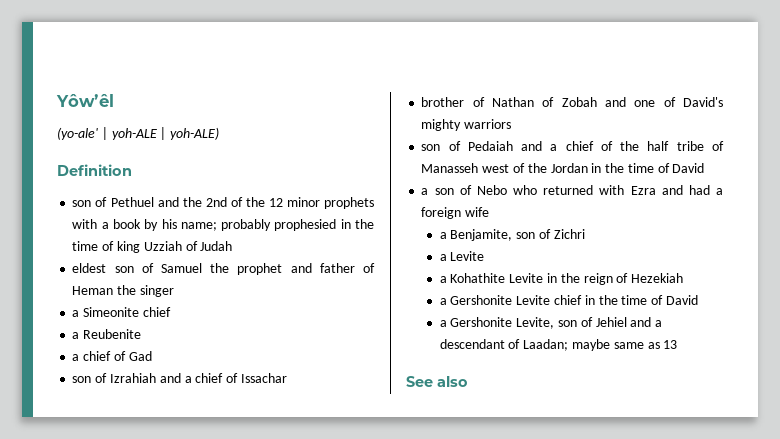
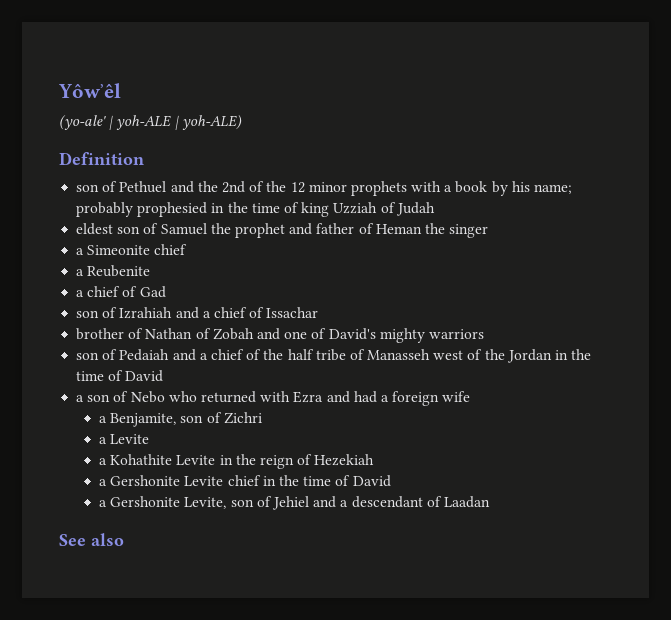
- a Gershonite Levite, son of Jehiel and a descendant of Laadan; maybe same as 13
+ a Gershonite Levite, son of Jehiel and a descendant of Laadan

